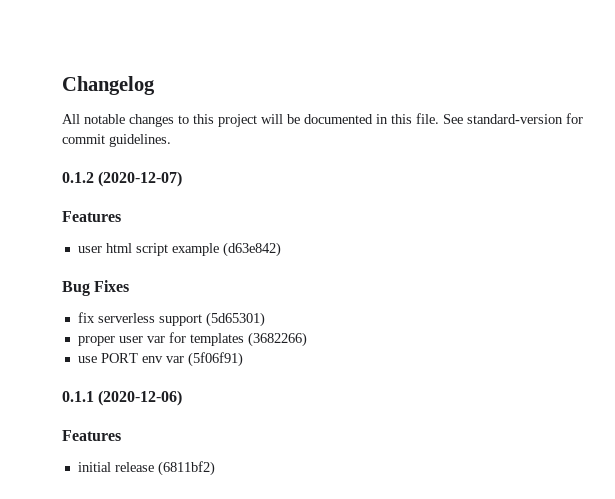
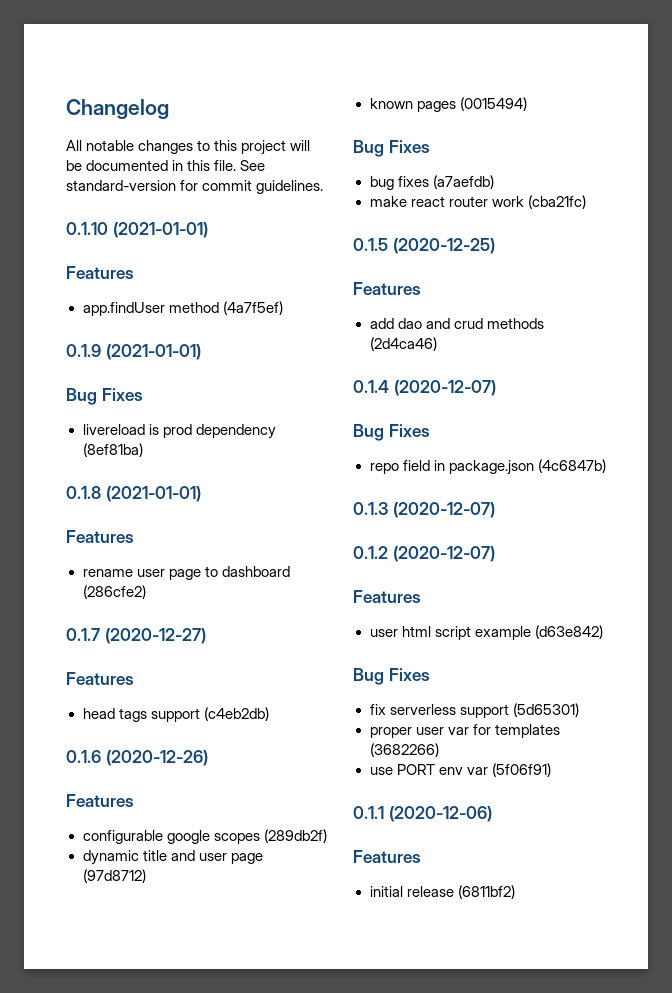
+ 0.1.10 (2021-01-01)
+ Features
+ app.findUser method (4a7f5ef)
+ 0.1.9 (2021-01-01)
+ Bug Fixes
+ livereload is prod dependency (8ef81ba)
+ 0.1.8 (2021-01-01)
+ Features
+ rename user page to dashboard (286cfe2)
+ 0.1.7 (2020-12-27)
+ Features
+ head tags support (c4eb2db)
+ 0.1.6 (2020-12-26)
+ Features
+ configurable google scopes (289db2f)
+ dynamic title and user page (97d8712)
+ known pages (0015494)
+ Bug Fixes
+ bug fixes (a7aefdb)
+ make react router work (cba21fc)
+ 0.1.5 (2020-12-25)
+ Features
+ add dao and crud methods (2d4ca46)
+ 0.1.4 (2020-12-07)
+ Bug Fixes
+ repo field in package.json (4c6847b)
+ 0.1.3 (2020-12-07)

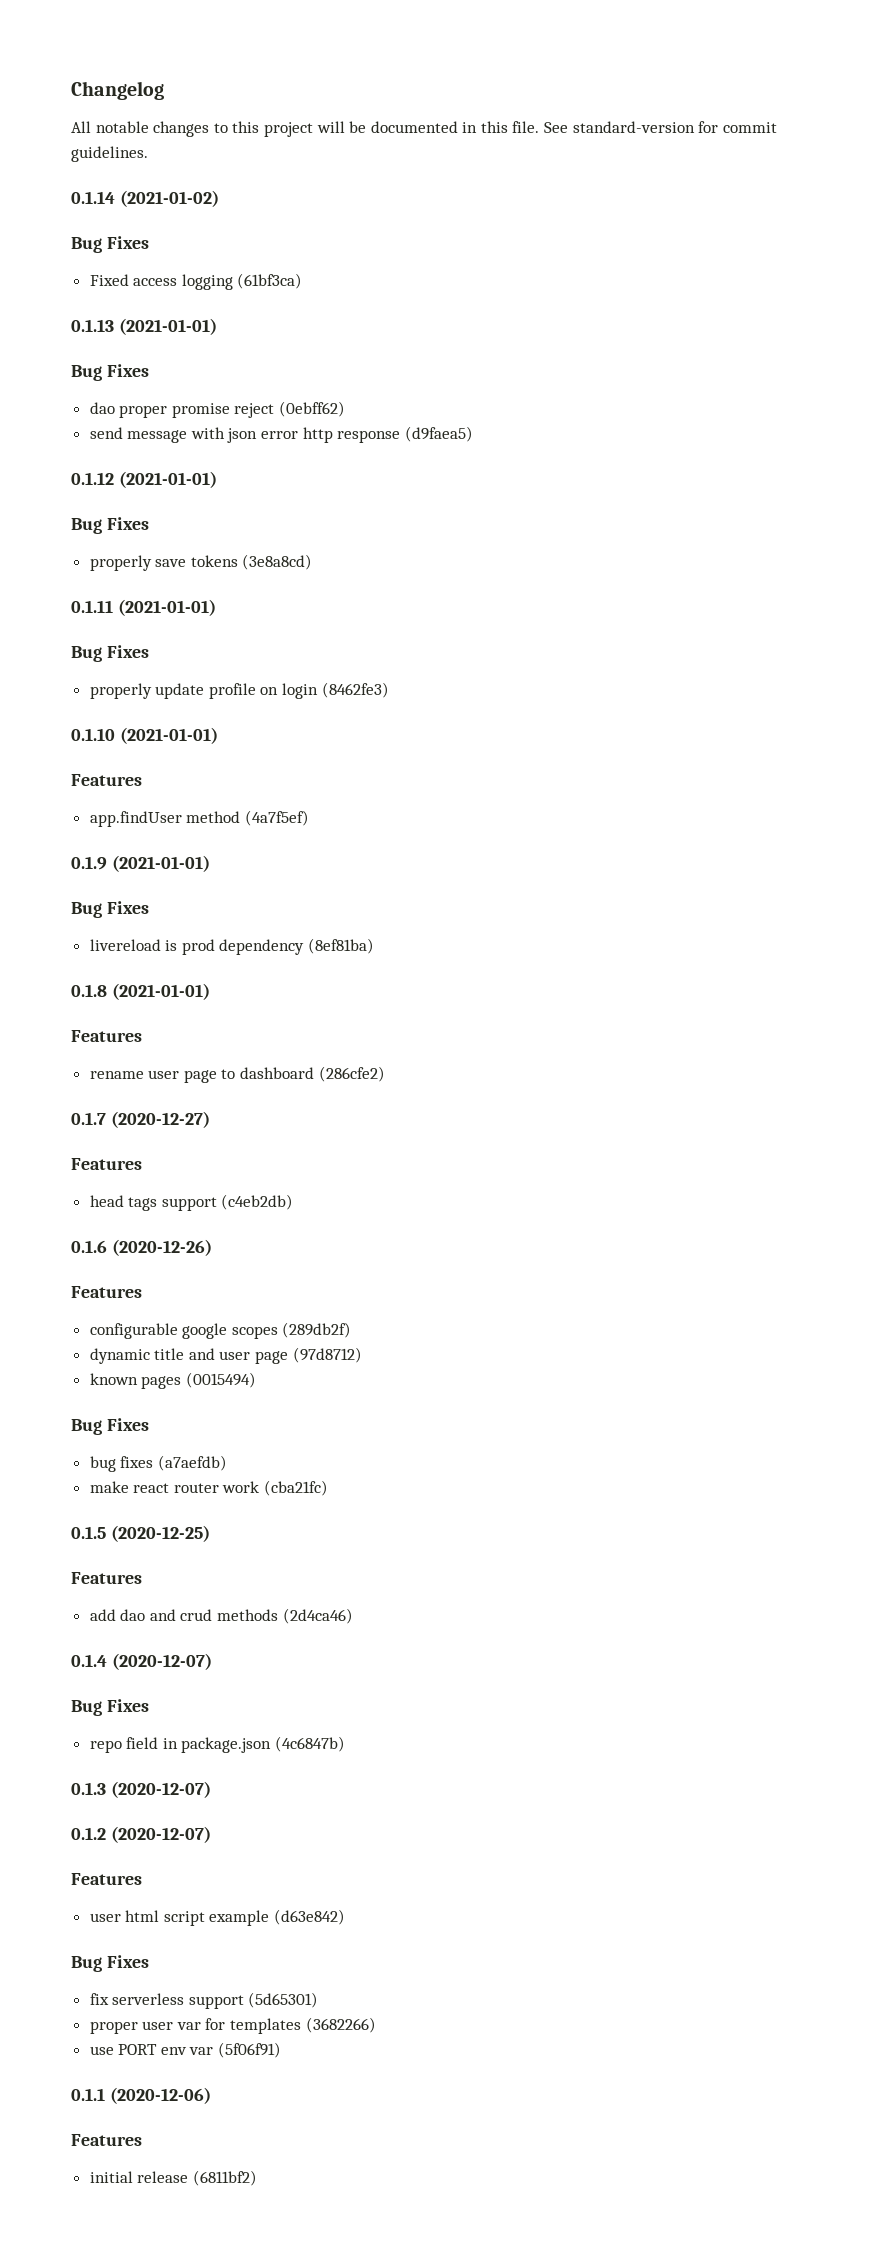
+ 0.1.14 (2021-01-02)
+ Bug Fixes
+ Fixed access logging (61bf3ca)
+ 0.1.13 (2021-01-01)
+ Bug Fixes
+ dao proper promise reject (0ebff62)
+ send message with json error http response (d9faea5)
+ 0.1.12 (2021-01-01)
+ Bug Fixes
+ properly save tokens (3e8a8cd)
+ 0.1.11 (2021-01-01)
+ Bug Fixes
+ properly update profile on login (8462fe3)

